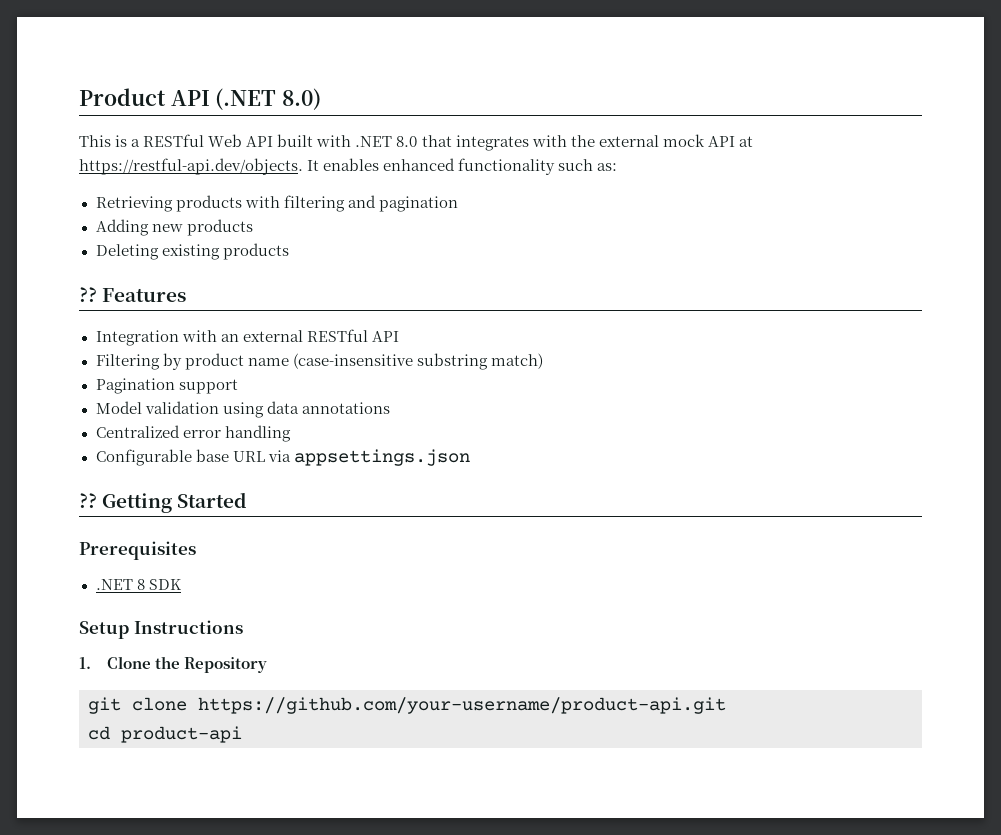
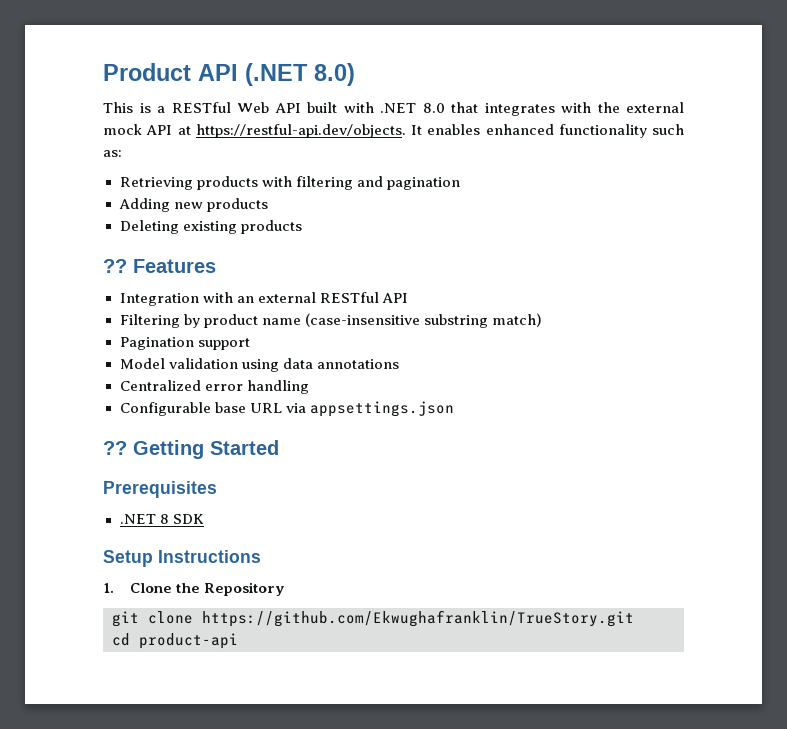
- git clone https://github.com/your-username/product-api.git
+ git clone https://github.com/Ekwughafranklin/TrueStory.git

